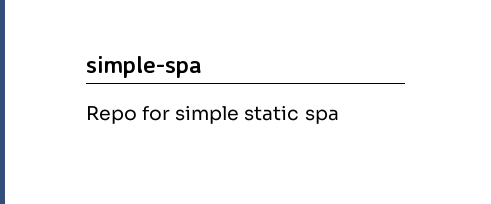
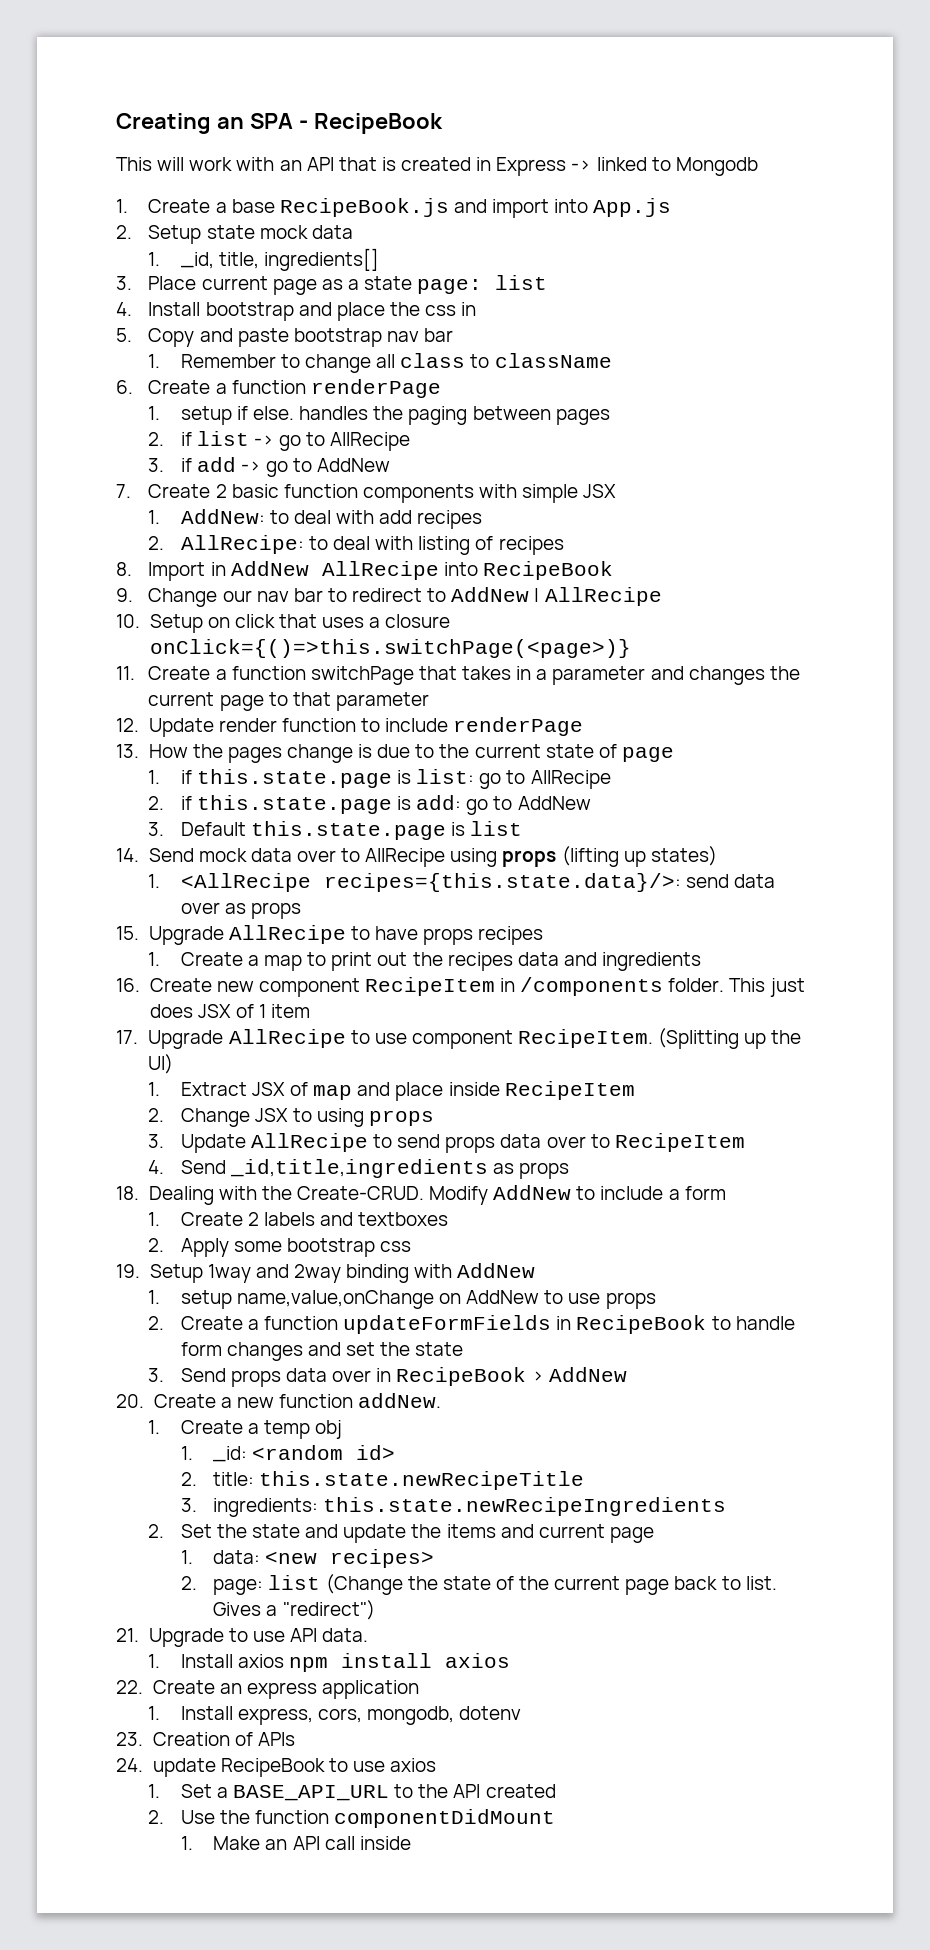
- simple-spa
- Repo for simple static spa
+ Creating an SPA - RecipeBook
+ This will work with an API that is created in Express -> linked to Mongodb
+ 1. Create a base RecipeBook.js and import into App.js
+ 2. Setup state mock data
+ 1. _id, title, ingredients[]
+ 3. Place current page as a state page: list
+ 4. Install bootstrap and place the css in
+ 5. Copy and paste bootstrap nav bar
+ 1. Remember to change all class to className
+ 6. Create a function renderPage
+ 1. setup if else. handles the paging between pages
+ 2. if list -> go to AllRecipe
+ 3. if add -> go to AddNew
+ 7. Create 2 basic function components with simple JSX
+ 1. AddNew: to deal with add recipes
+ 2. AllRecipe: to deal with listing of recipes
+ 8. Import in AddNew AllRecipe into RecipeBook
+ 9. Change our nav bar to redirect to AddNew | AllRecipe
+ 10. Setup on click that uses a closure onClick={()=>this.switchPage(<page>)}
+ 11. Create a function switchPage that takes in a parameter and changes the current page to that parameter
+ 12. Update render function to include renderPage
+ 13. How the pages change is due to the current state of page
+ 1. if this.state.page is list: go to AllRecipe
+ 2. if this.state.page is add: go to AddNew
+ 3. Default this.state.page is list
+ 14. Send mock data over to AllRecipe using props (lifting up states)
+ 1. <AllRecipe recipes={this.state.data}/>: send data over as props
+ 15. Upgrade AllRecipe to have props recipes
+ 1. Create a map to print out the recipes data and ingredients
+ 16. Create new component RecipeItem in /components folder. This just does JSX of 1 item
+ 17. Upgrade AllRecipe to use component RecipeItem. (Splitting up the UI)
+ 1. Extract JSX of map and place inside RecipeItem
+ 2. Change JSX to using props
+ 3. Update AllRecipe to send props data over to RecipeItem
+ 4. Send _id,title,ingredients as props
+ 18. Dealing with the Create-CRUD. Modify AddNew to include a form
+ 1. Create 2 labels and textboxes
+ 2. Apply some bootstrap css
+ 19. Setup 1way and 2way binding with AddNew
+ 1. setup name,value,onChange on AddNew to use props
+ 2. Create a function updateFormFields in RecipeBook to handle form changes and set the state
+ 3. Send props data over in RecipeBook > AddNew
+ 20. Create a new function addNew.
+ 1. Create a temp obj
+ 1. _id: <random id>
+ 2. title: this.state.newRecipeTitle
+ 3. ingredients: this.state.newRecipeIngredients
+ 2. Set the state and update the items and current page
+ 1. data: <new recipes>
+ 2. page: list (Change the state of the current page back to list. Gives a "redirect")
+ 21. Upgrade to use API data.
+ 1. Install axios npm install axios
+ 22. Create an express application
+ 1. Install express, cors, mongodb, dotenv
+ 23. Creation of APIs
+ 24. update RecipeBook to use axios
+ 1. Set a BASE_API_URL to the API created
+ 2. Use the function componentDidMount
+ 1. Make an API call inside

